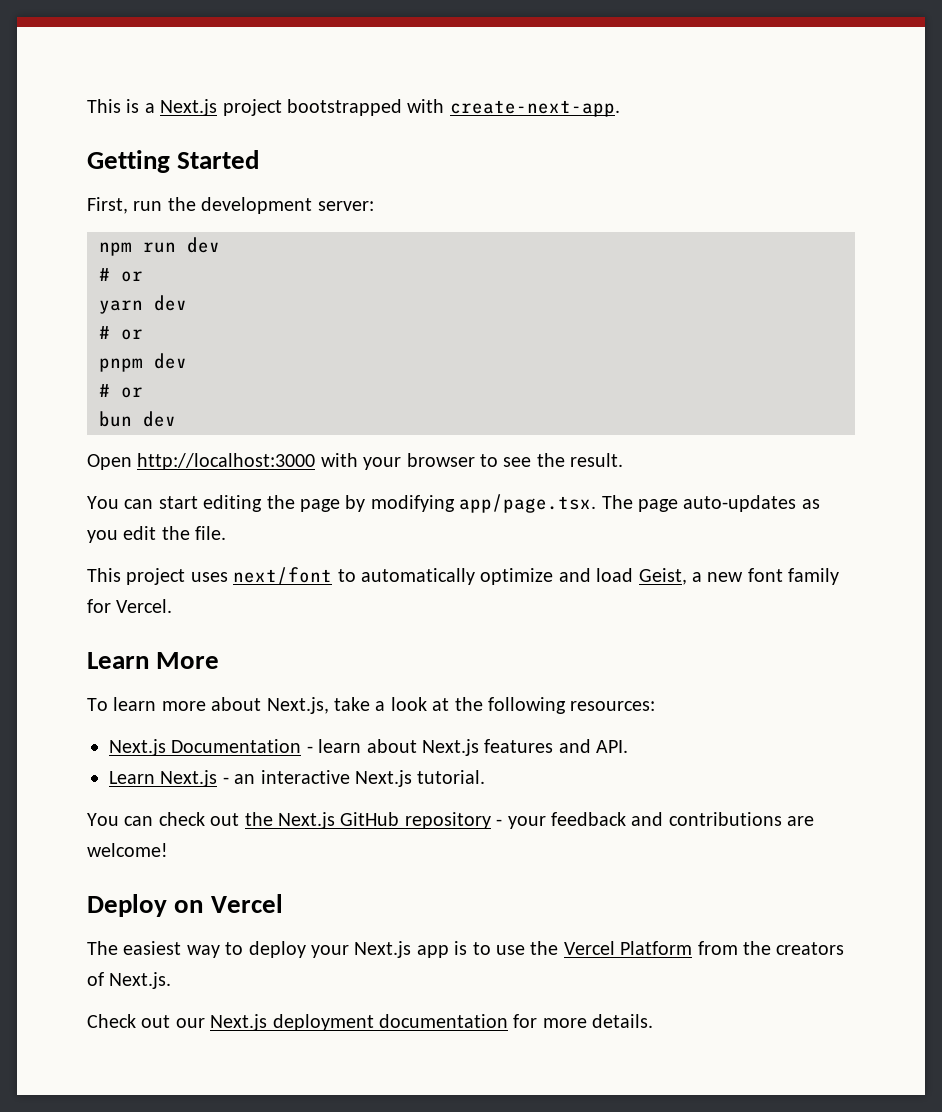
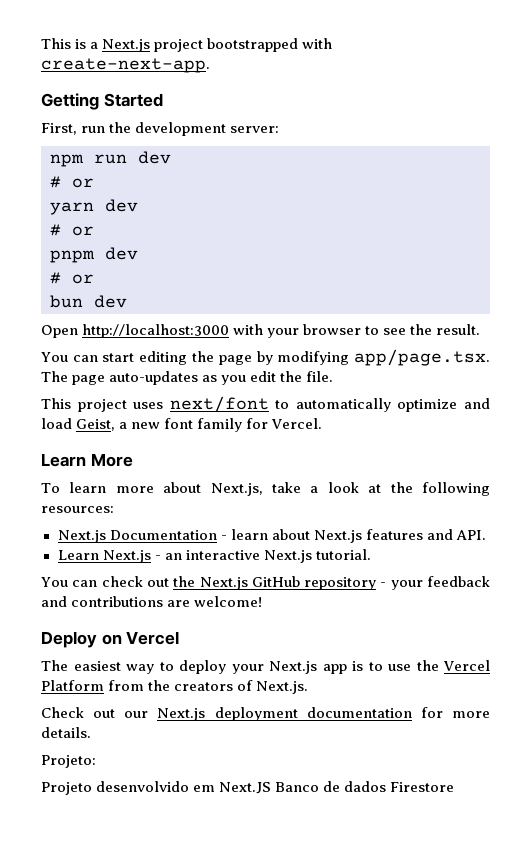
+ Projeto:
+ Projeto desenvolvido em Next.JS Banco de dados Firestore

